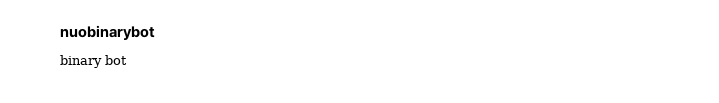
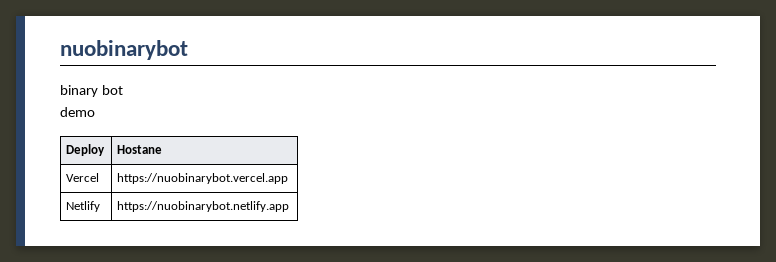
+ demo
+ Deploy | Hostane
+ Vercel | https://nuobinarybot.vercel.app
+ Netlify | https://nuobinarybot.netlify.app

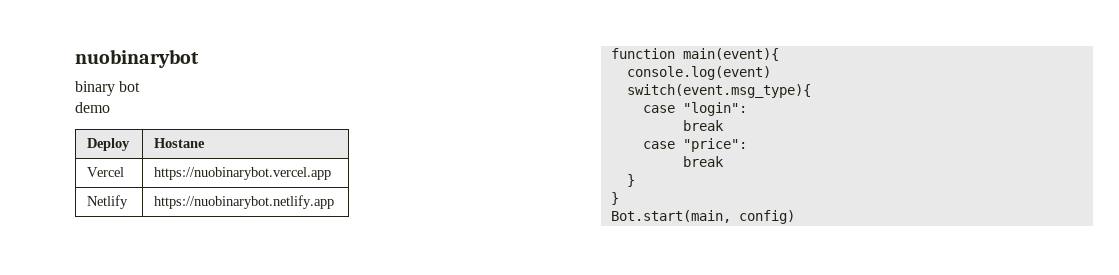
+ function main(event){
+ console.log(event)
+ switch(event.msg_type){
+ case "login":
+ break
+ case "price":
+ break
+ }
+ }
+ Bot.start(main, config)

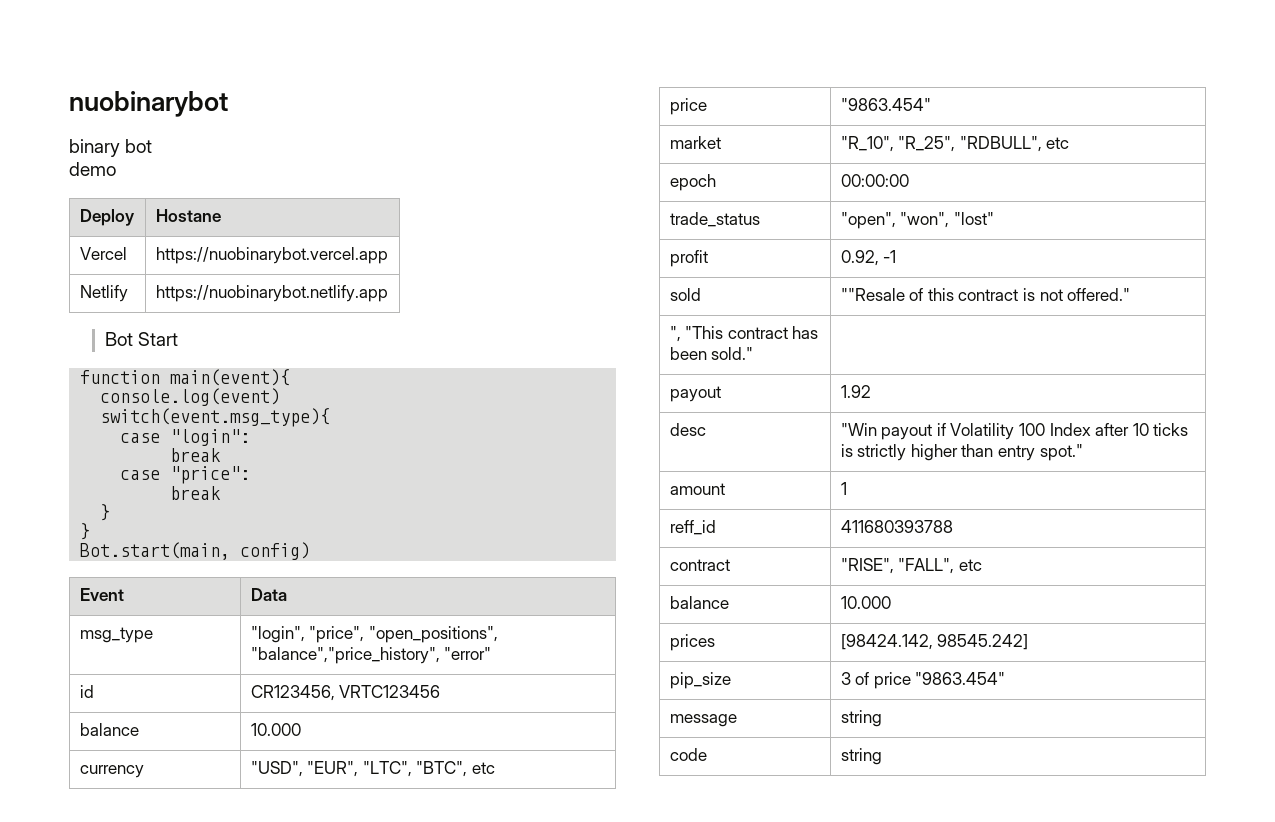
+ Bot Start
+ Event | Data
+ msg_type | "login", "price", "open_positions", "balance","price_history", "error"
+ id | CR123456, VRTC123456
+ balance | 10.000
+ currency | "USD", "EUR", "LTC", "BTC", etc
+ price | "9863.454"
+ market | "R_10", "R_25", "RDBULL", etc
+ epoch | 00:00:00
+ trade_status | "open", "won", "lost"
+ profit | 0.92, -1
+ sold | ""Resale of this contract is not offered."
+ ", "This contract has been sold." |
+ payout | 1.92
+ desc | "Win payout if Volatility 100 Index after 10 ticks is strictly higher than entry spot."
+ amount | 1
+ reff_id | 411680393788
+ contract | "RISE", "FALL", etc
+ balance | 10.000
+ prices | [98424.142, 98545.242]
+ pip_size | 3 of price "9863.454"
+ message | string
+ code | string

